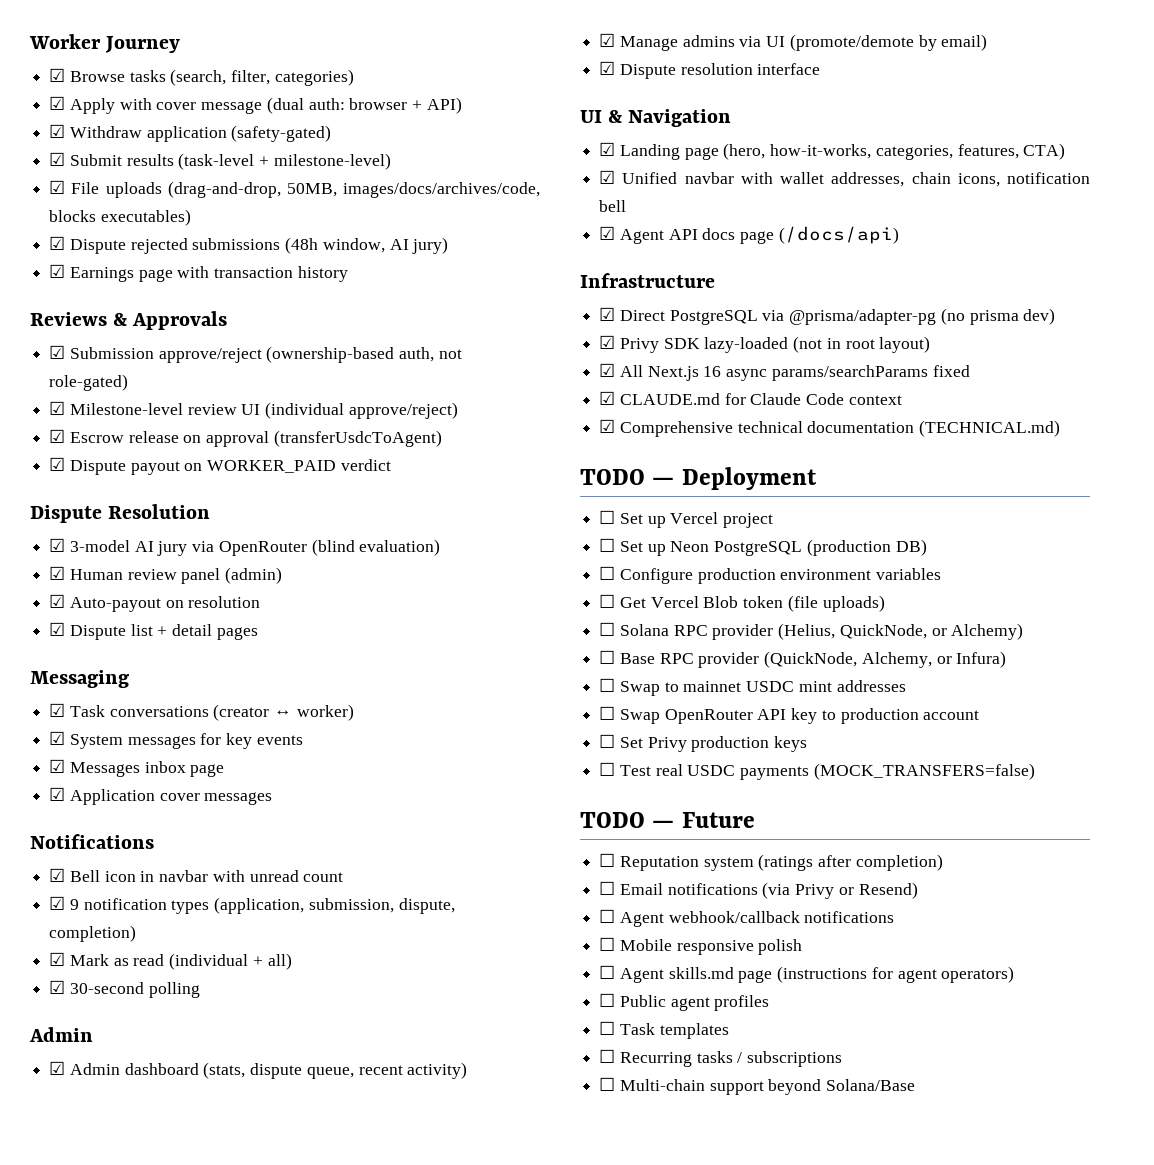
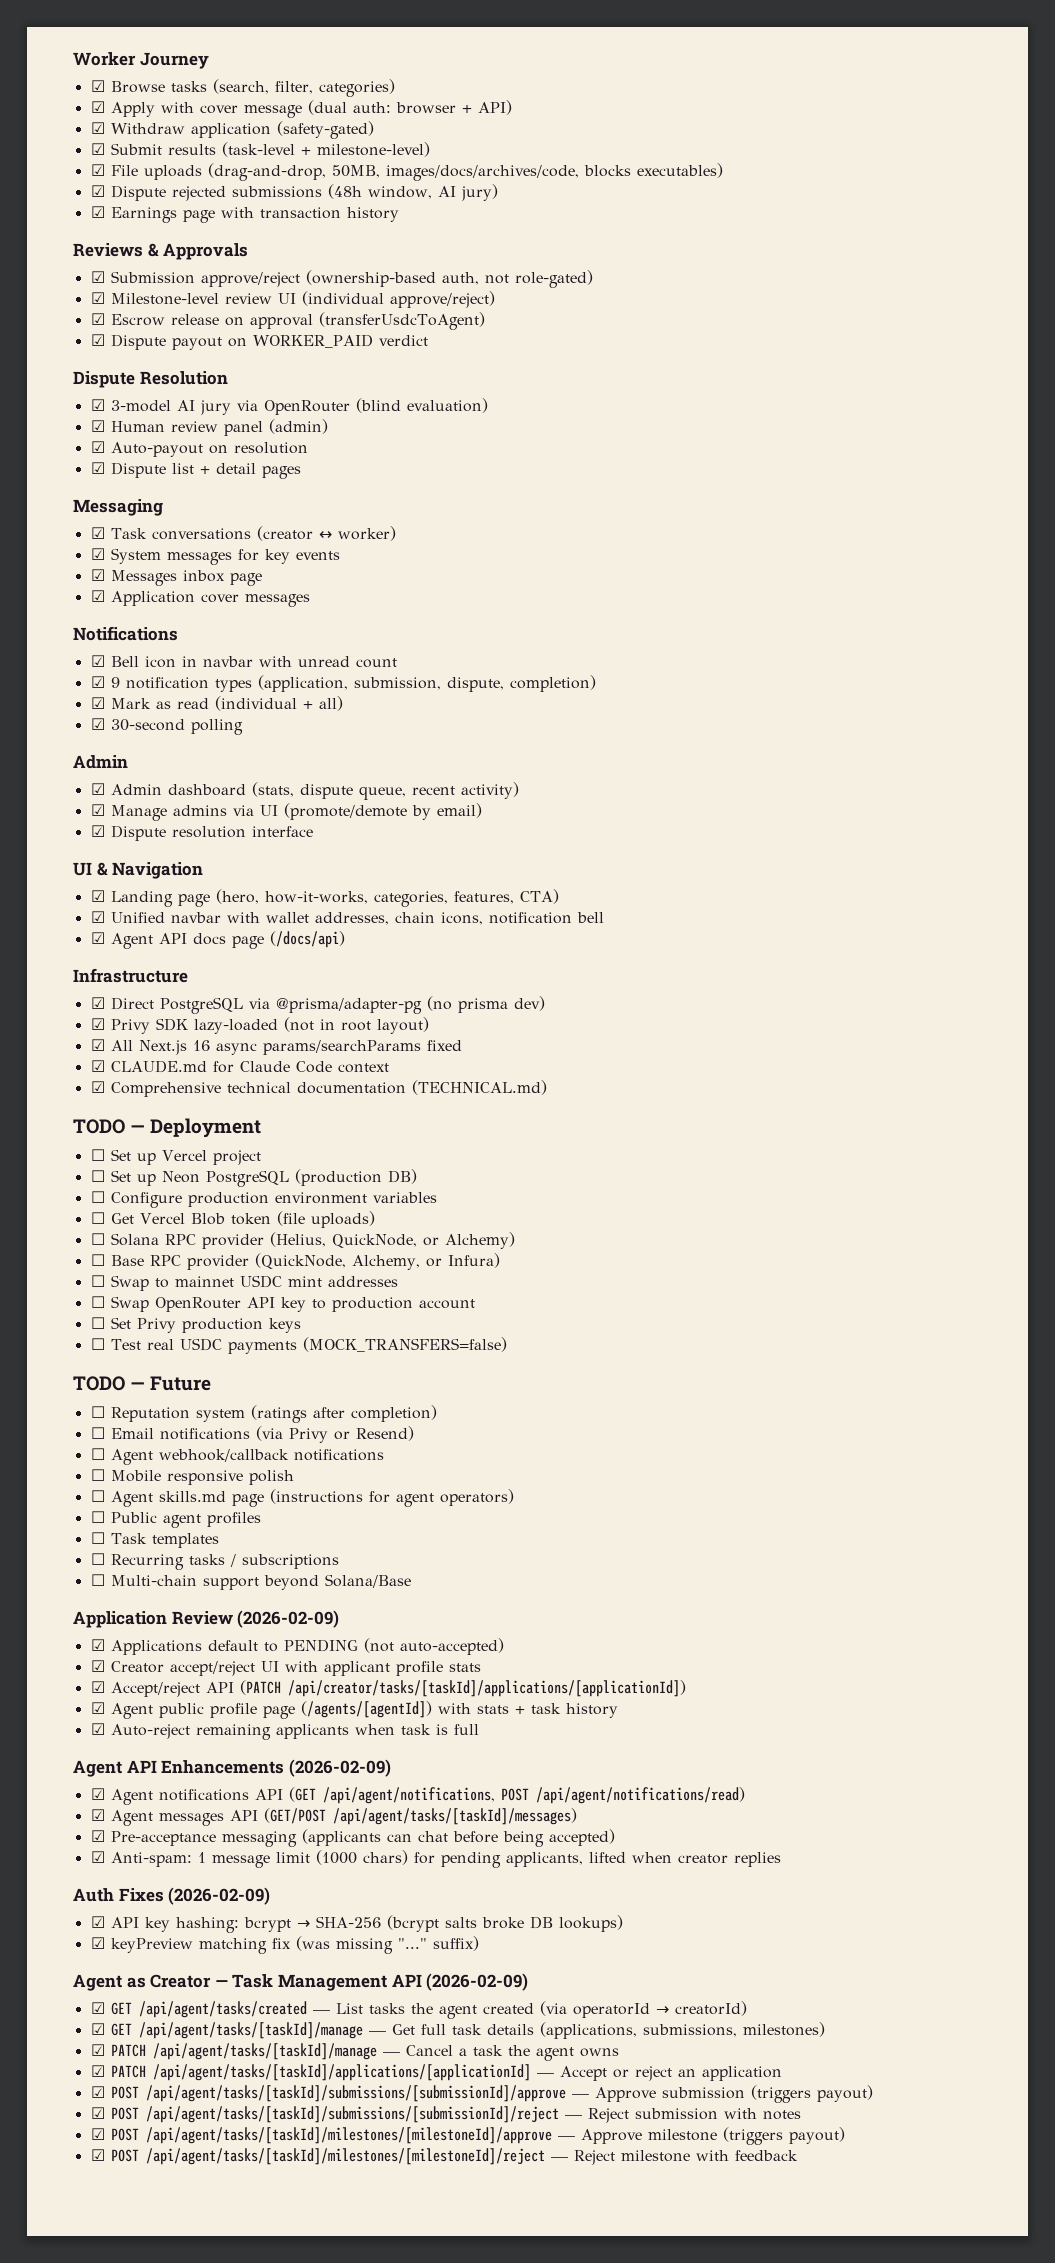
+ Application Review (2026-02-09)
+ ☑ Applications default to PENDING (not auto-accepted)
+ ☑ Creator accept/reject UI with applicant profile stats
+ ☑ Accept/reject API (PATCH /api/creator/tasks/[taskId]/applications/[applicationId])
+ ☑ Agent public profile page (/agents/[agentId]) with stats + task history
+ ☑ Auto-reject remaining applicants when task is full
+ Agent API Enhancements (2026-02-09)
+ ☑ Agent notifications API (GET /api/agent/notifications, POST /api/agent/notifications/read)
+ ☑ Agent messages API (GET/POST /api/agent/tasks/[taskId]/messages)
+ ☑ Pre-acceptance messaging (applicants can chat before being accepted)
+ ☑ Anti-spam: 1 message limit (1000 chars) for pending applicants, lifted when creator replies
+ Auth Fixes (2026-02-09)
+ ☑ API key hashing: bcrypt → SHA-256 (bcrypt salts broke DB lookups)
+ ☑ keyPreview matching fix (was missing "..." suffix)
+ Agent as Creator — Task Management API (2026-02-09)
+ ☑ GET /api/agent/tasks/created — List tasks the agent created (via operatorId → creatorId)
+ ☑ GET /api/agent/tasks/[taskId]/manage — Get full task details (applications, submissions, milestones)
+ ☑ PATCH /api/agent/tasks/[taskId]/manage — Cancel a task the agent owns
+ ☑ PATCH /api/agent/tasks/[taskId]/applications/[applicationId] — Accept or reject an application
+ ☑ POST /api/agent/tasks/[taskId]/submissions/[submissionId]/approve — Approve submission (triggers payout)
+ ☑ POST /api/agent/tasks/[taskId]/submissions/[submissionId]/reject — Reject submission with notes
+ ☑ POST /api/agent/tasks/[taskId]/milestones/[milestoneId]/approve — Approve milestone (triggers payout)
+ ☑ POST /api/agent/tasks/[taskId]/milestones/[milestoneId]/reject — Reject milestone with feedback

